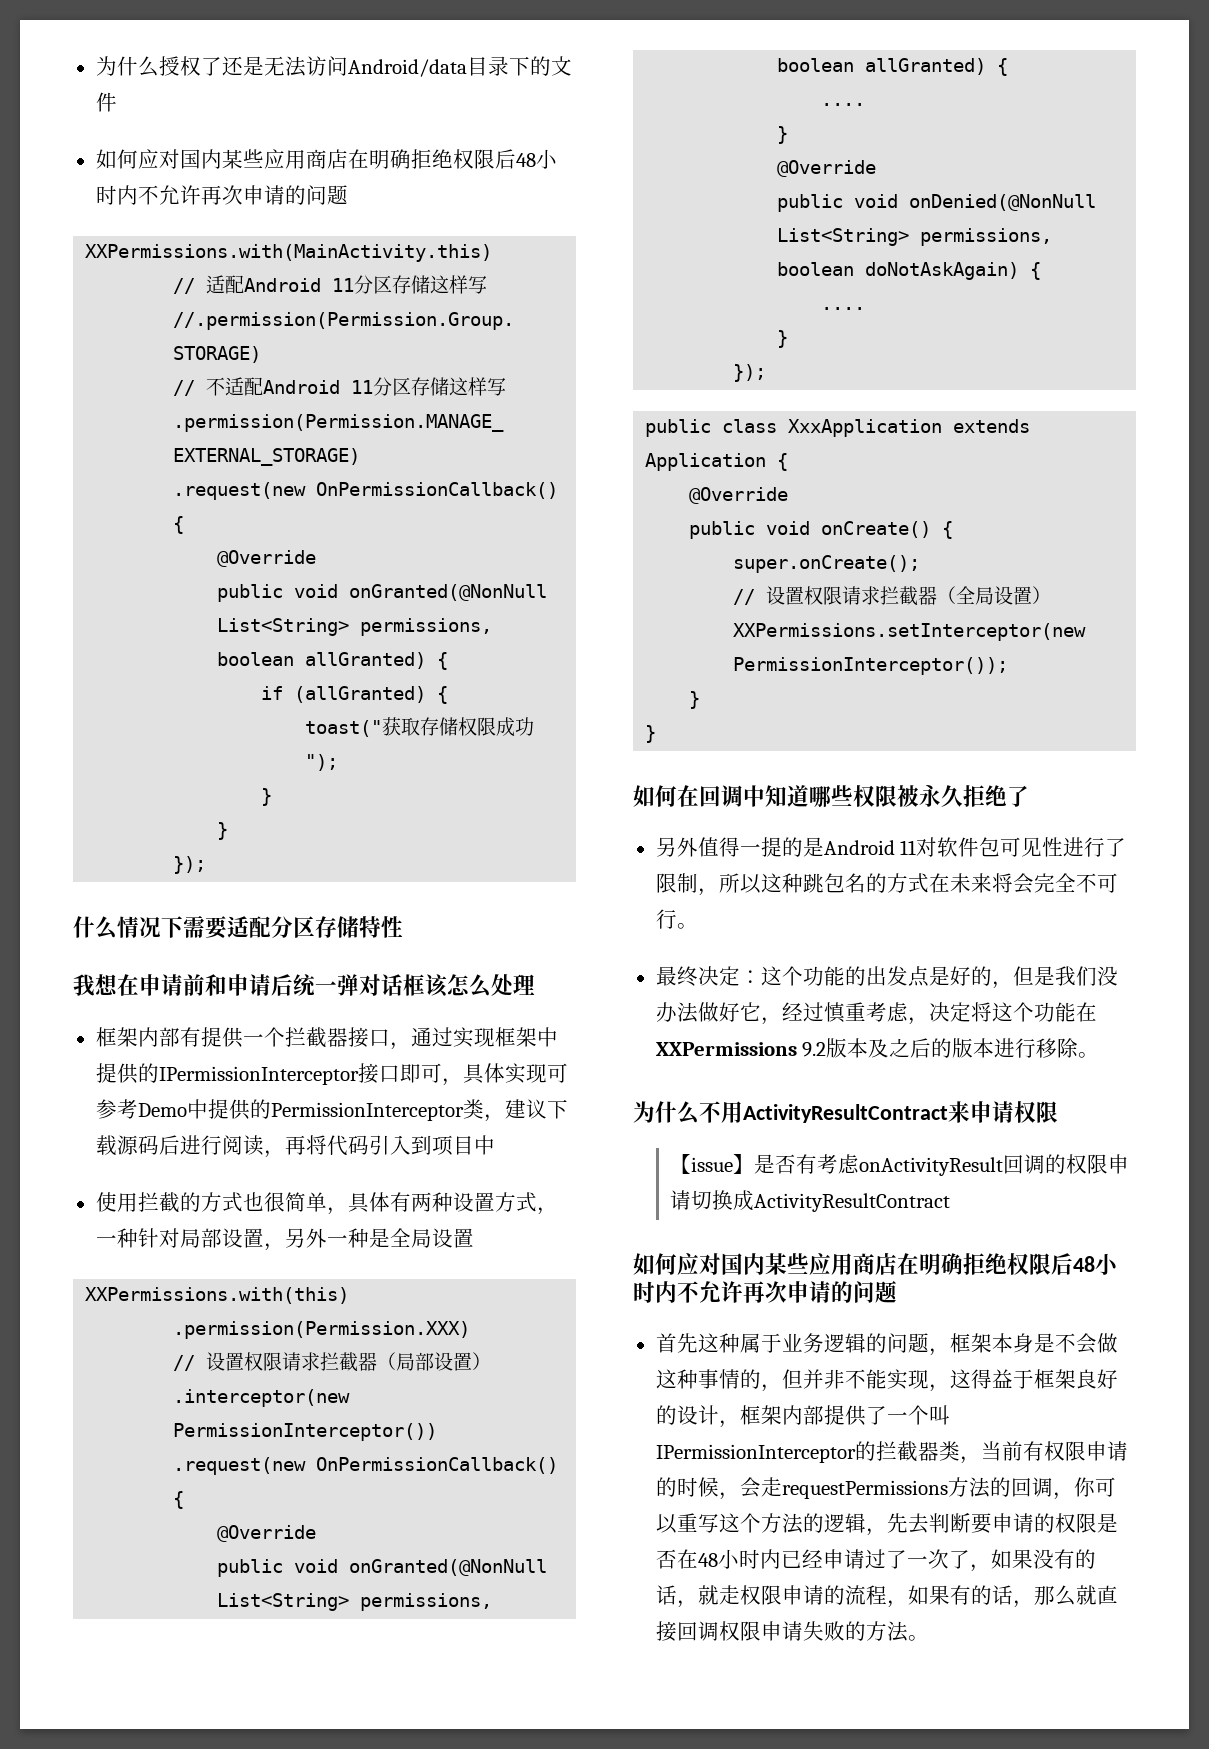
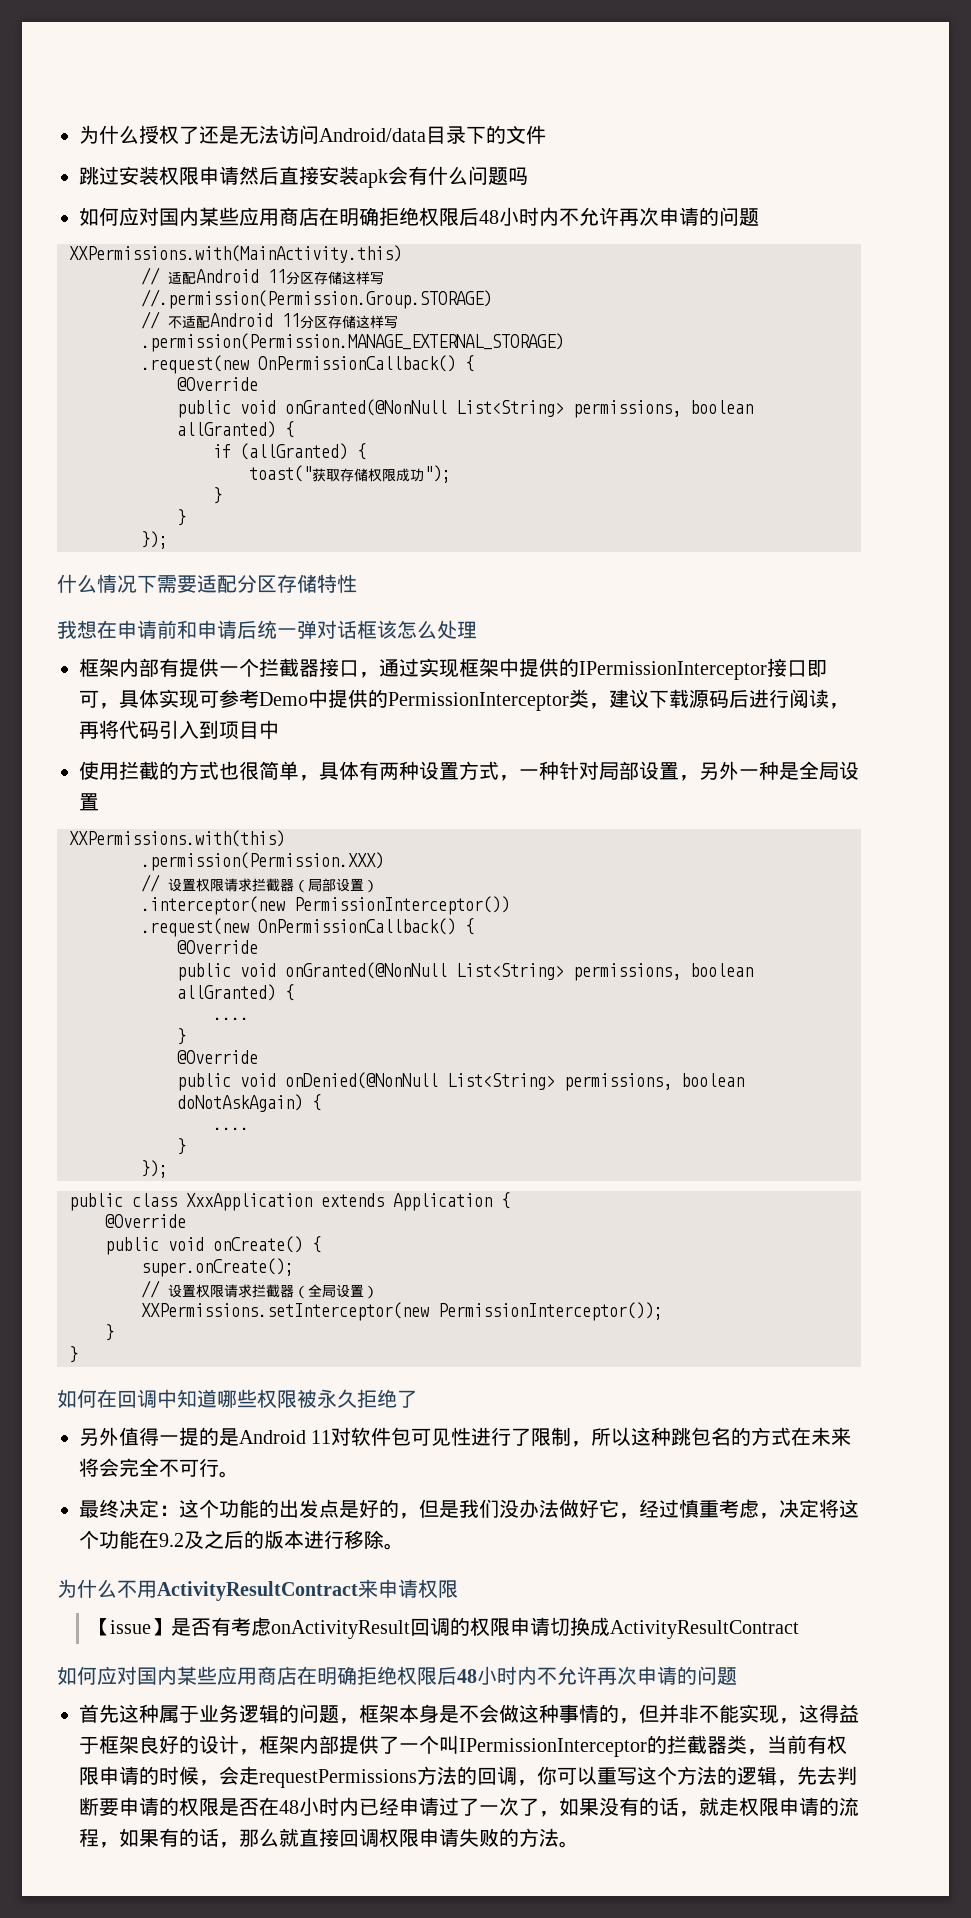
+ 跳过安装权限申请然后直接安装apk会有什么问题吗
- 最终决定：这个功能的出发点是好的，但是我们没办法做好它，经过慎重考虑，决定将这个功能在XXPermissions 9.2版本及之后的版本进行移除。
+ 最终决定：这个功能的出发点是好的，但是我们没办法做好它，经过慎重考虑，决定将这个功能在9.2及之后的版本进行移除。

